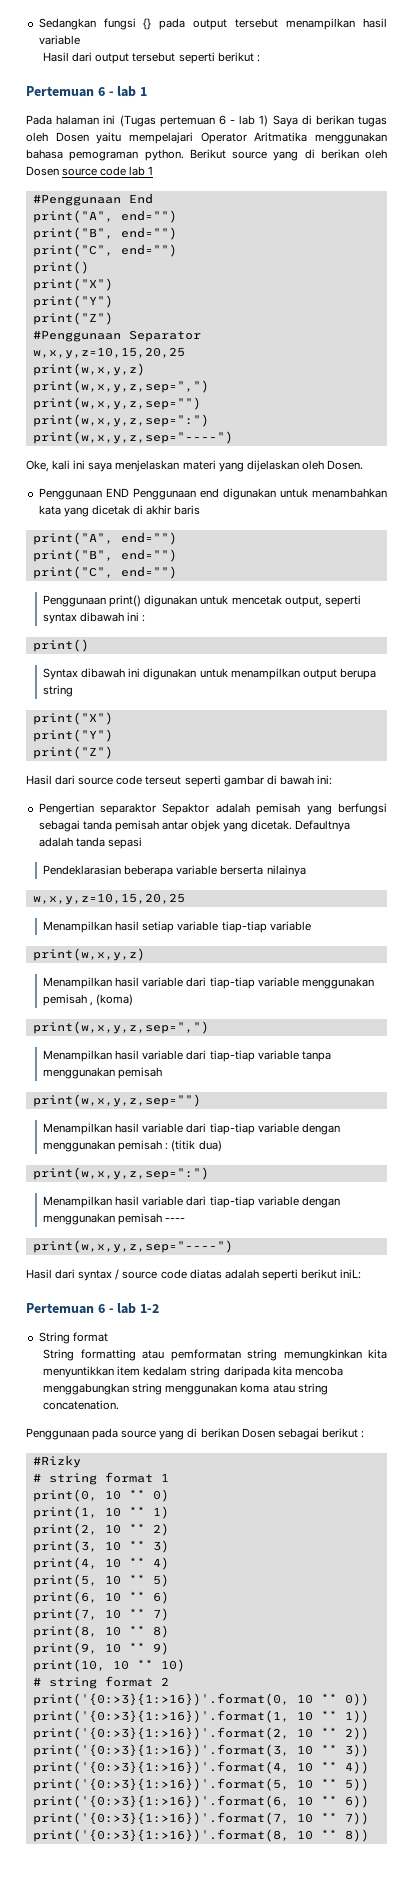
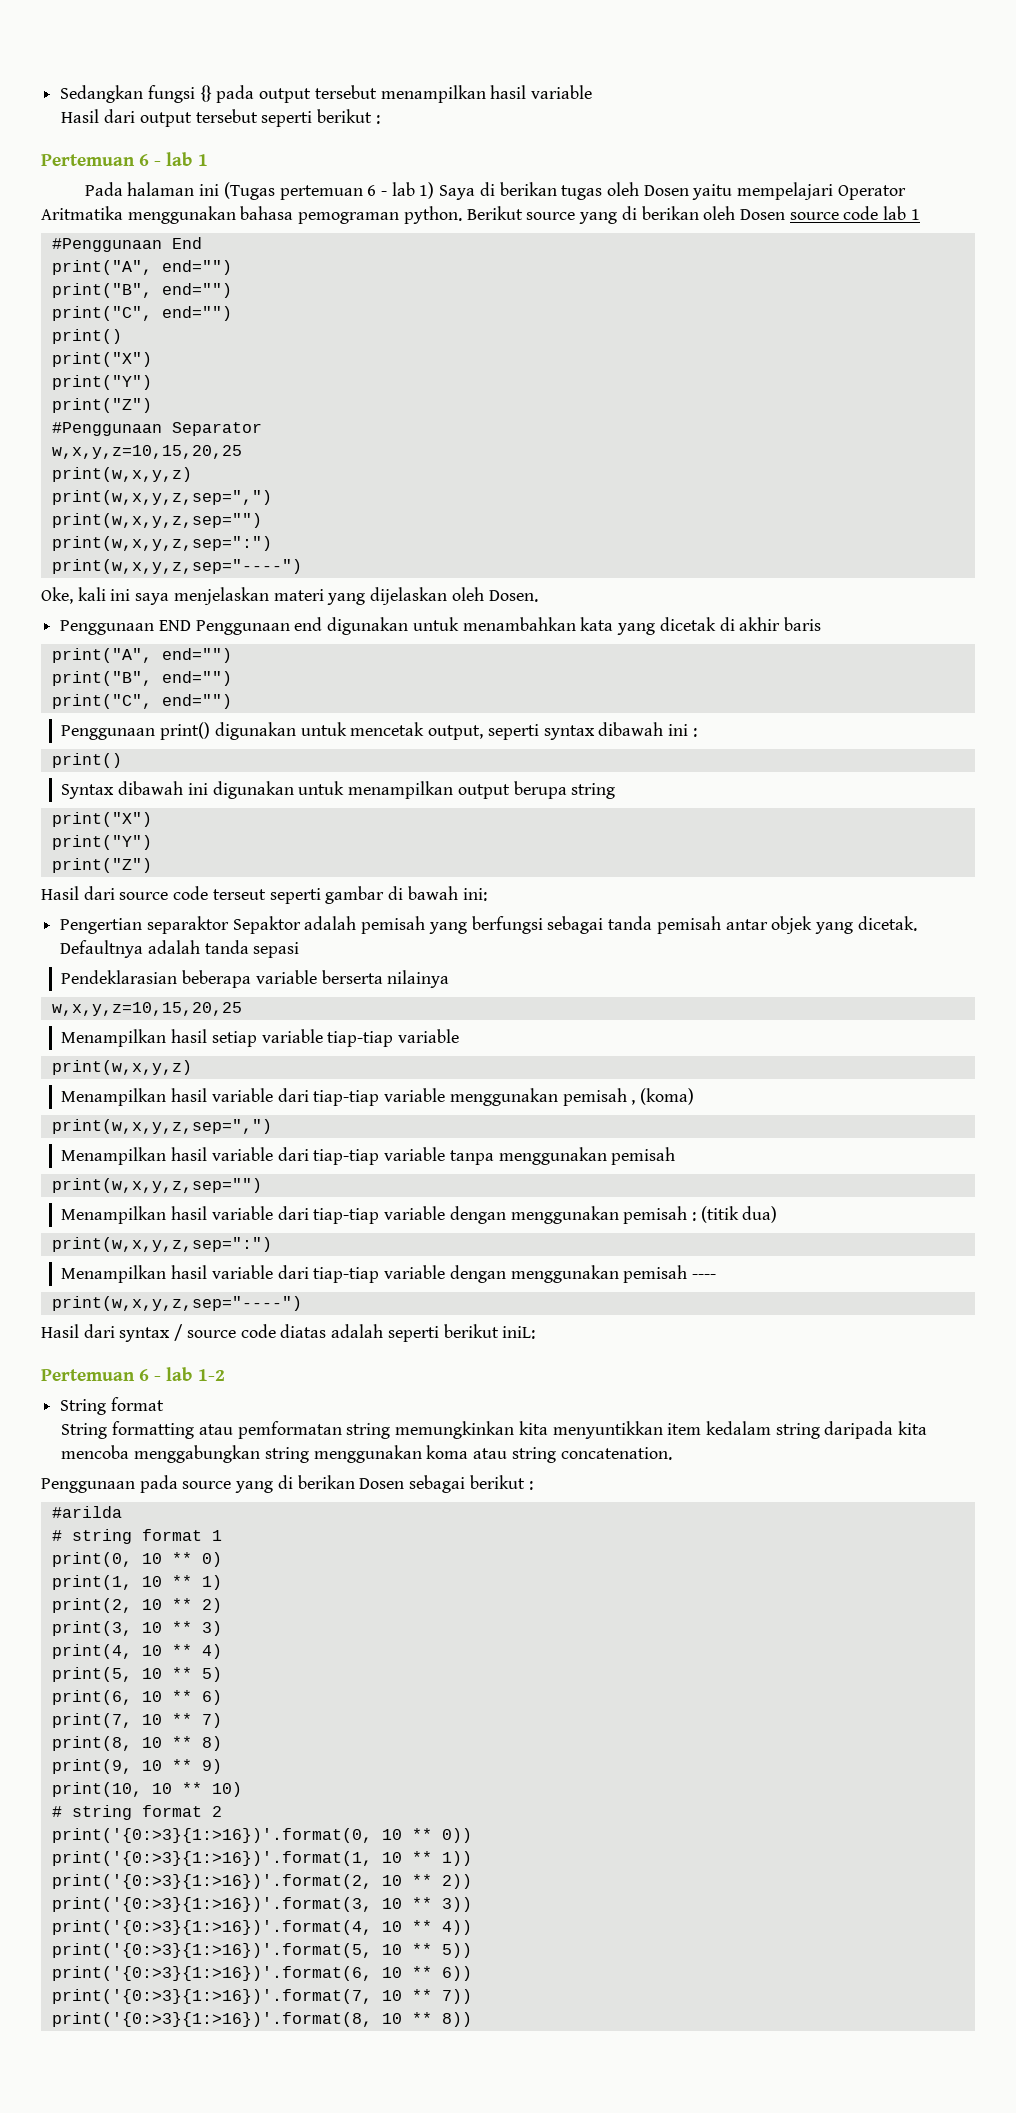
- #Rizky
+ #arilda

